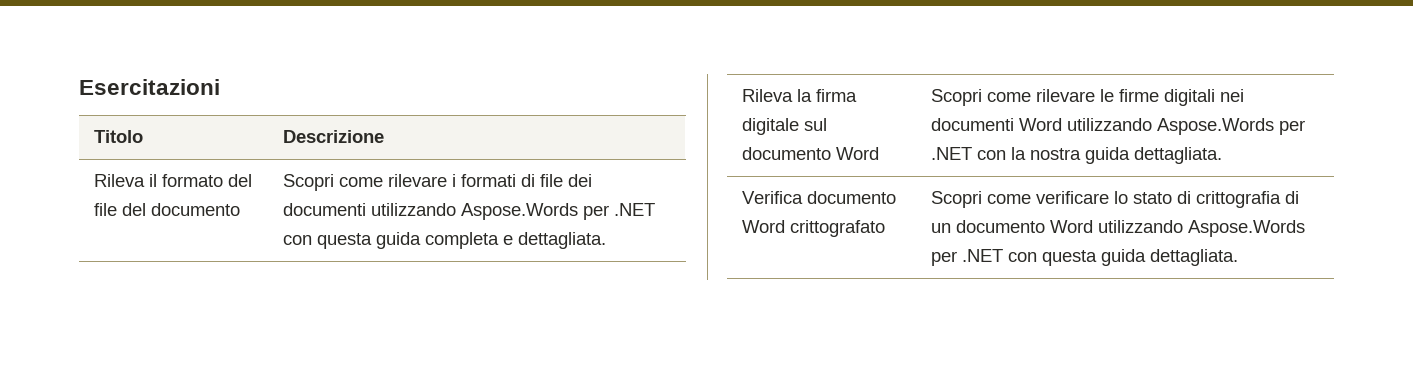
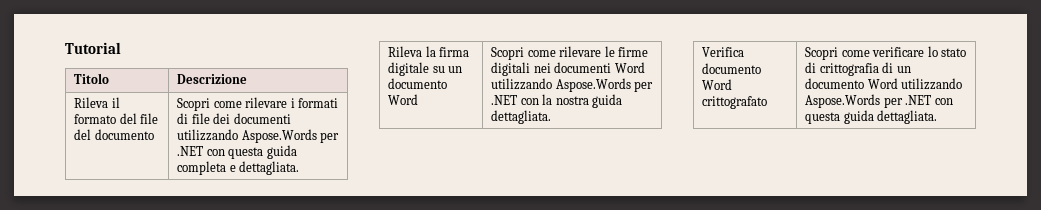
- Esercitazioni
+ Tutorial
- Rileva la firma digitale sul documento Word | Scopri come rilevare le firme digitali nei documenti Word utilizzando Aspose.Words per .NET con la nostra guida dettagliata.
+ Rileva la firma digitale su un documento Word | Scopri come rilevare le firme digitali nei documenti Word utilizzando Aspose.Words per .NET con la nostra guida dettagliata.

